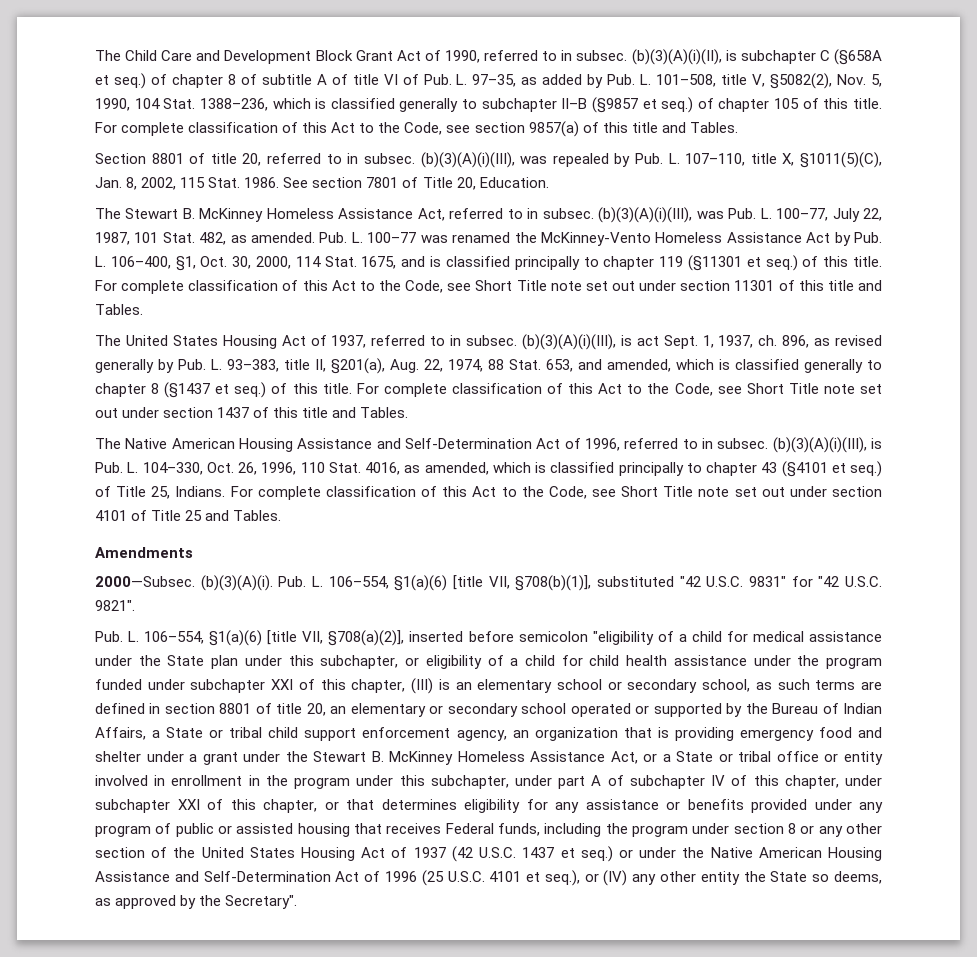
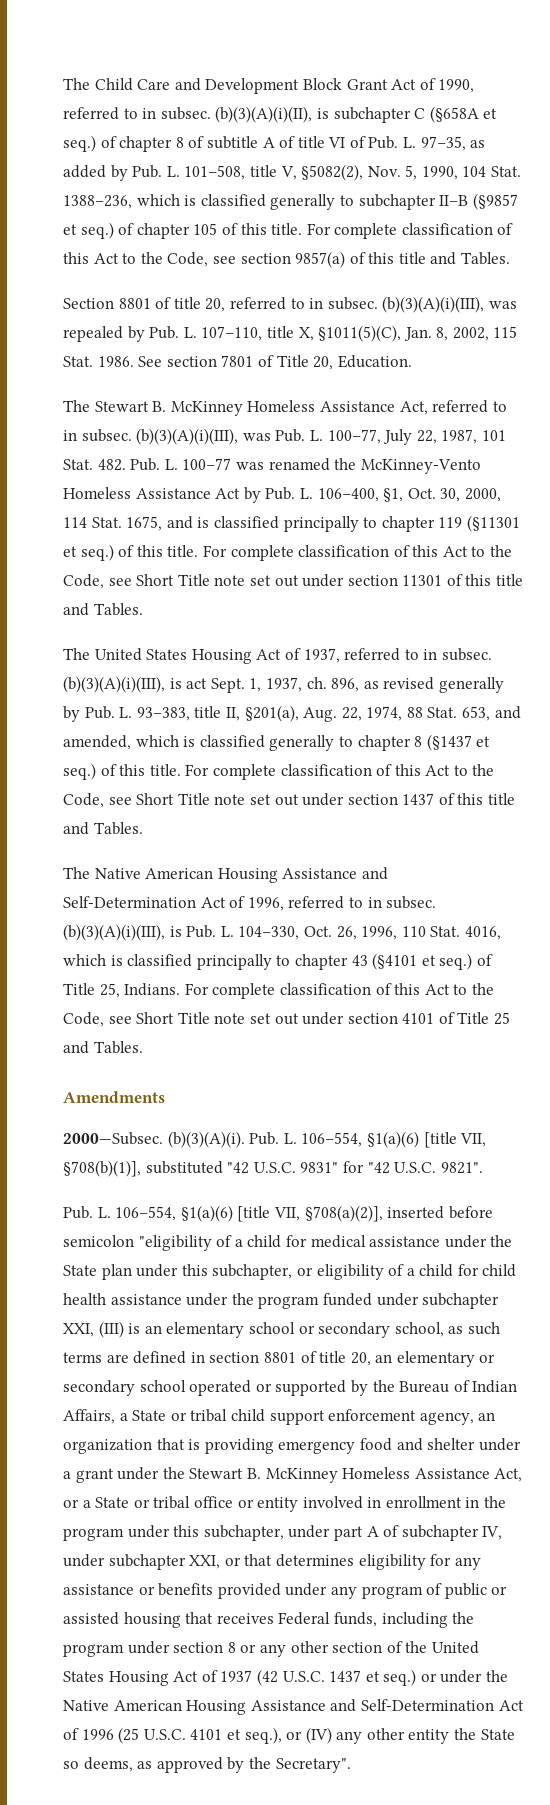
- 482, as amended. Pub. L. 100–77 was renamed the McKinney-Vento Homeless Assistance Act by Pub. L. 106–400, §1, Oct. 30, 2000, 114 Stat.
+ 482. Pub. L. 100–77 was renamed the McKinney-Vento Homeless Assistance Act by Pub. L. 106–400, §1, Oct. 30, 2000, 114 Stat.
- 4016, as amended, which is classified principally to chapter 43 (§4101 et seq.) of Title 25, Indians.
+ 4016, which is classified principally to chapter 43 (§4101 et seq.) of Title 25, Indians.
- Pub. L. 106–554, §1(a)(6) [title VII, §708(a)(2)], inserted before semicolon "eligibility of a child for medical assistance under the State plan under this subchapter, or eligibility of a child for child health assistance under the program funded under subchapter XXI of this chapter, (III) is an elementary school or secondary school, as such terms are defined in section 8801 of title 20, an elementary or secondary school operated or supported by the Bureau of Indian Affairs, a State or tribal child support enforcement agency, an organization that is providing emergency food and shelter under a grant under the Stewart B. McKinney Homeless Assistance Act, or a State or tribal office or entity involved in enrollment in the program under this subchapter, under part A of subchapter IV of this chapter, under subchapter XXI of this chapter, or that determines eligibility for any assistance or benefits provided under any program of public or assisted housing that receives Federal funds, including the program under section 8 or any other section of the United States Housing Act of 1937 (42 U.S.C. 1437 et seq.) or under the Native American Housing Assistance and Self-Determination Act of 1996 (25 U.S.C. 4101 et seq.), or (IV) any other entity the State so deems, as approved by the Secretary".
+ Pub. L. 106–554, §1(a)(6) [title VII, §708(a)(2)], inserted before semicolon "eligibility of a child for medical assistance under the State plan under this subchapter, or eligibility of a child for child health assistance under the program funded under subchapter XXI, (III) is an elementary school or secondary school, as such terms are defined in section 8801 of title 20, an elementary or secondary school operated or supported by the Bureau of Indian Affairs, a State or tribal child support enforcement agency, an organization that is providing emergency food and shelter under a grant under the Stewart B. McKinney Homeless Assistance Act, or a State or tribal office or entity involved in enrollment in the program under this subchapter, under part A of subchapter IV, under subchapter XXI, or that determines eligibility for any assistance or benefits provided under any program of public or assisted housing that receives Federal funds, including the program under section 8 or any other section of the United States Housing Act of 1937 (42 U.S.C. 1437 et seq.) or under the Native American Housing Assistance and Self-Determination Act of 1996 (25 U.S.C. 4101 et seq.), or (IV) any other entity the State so deems, as approved by the Secretary".

